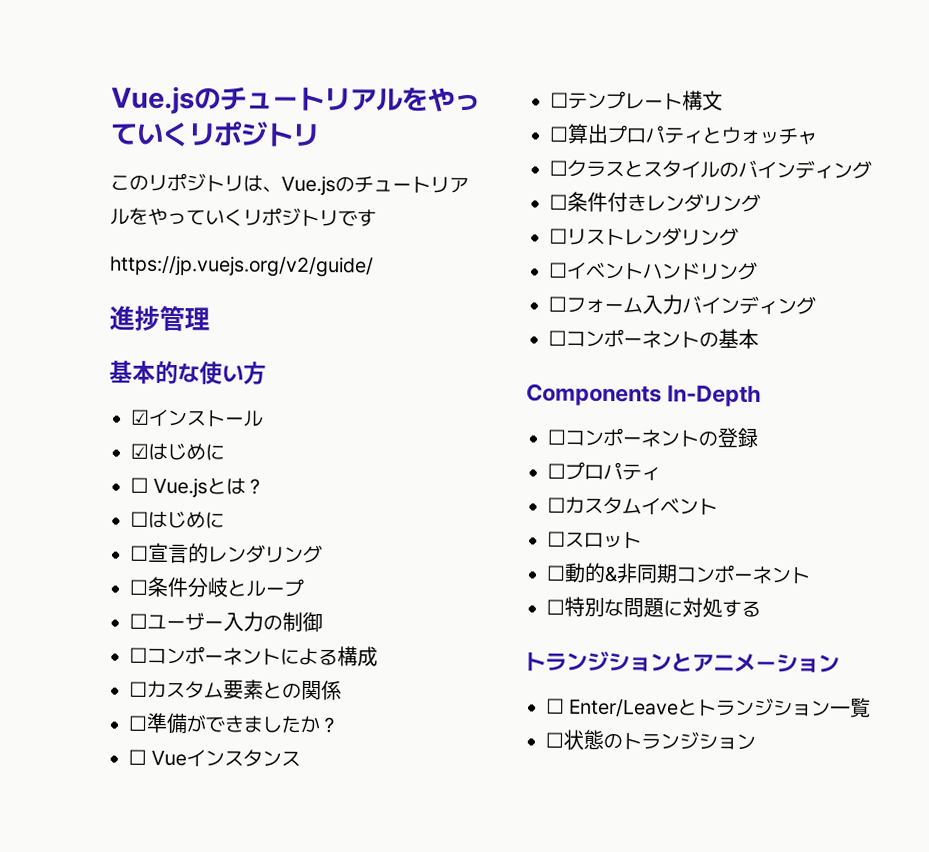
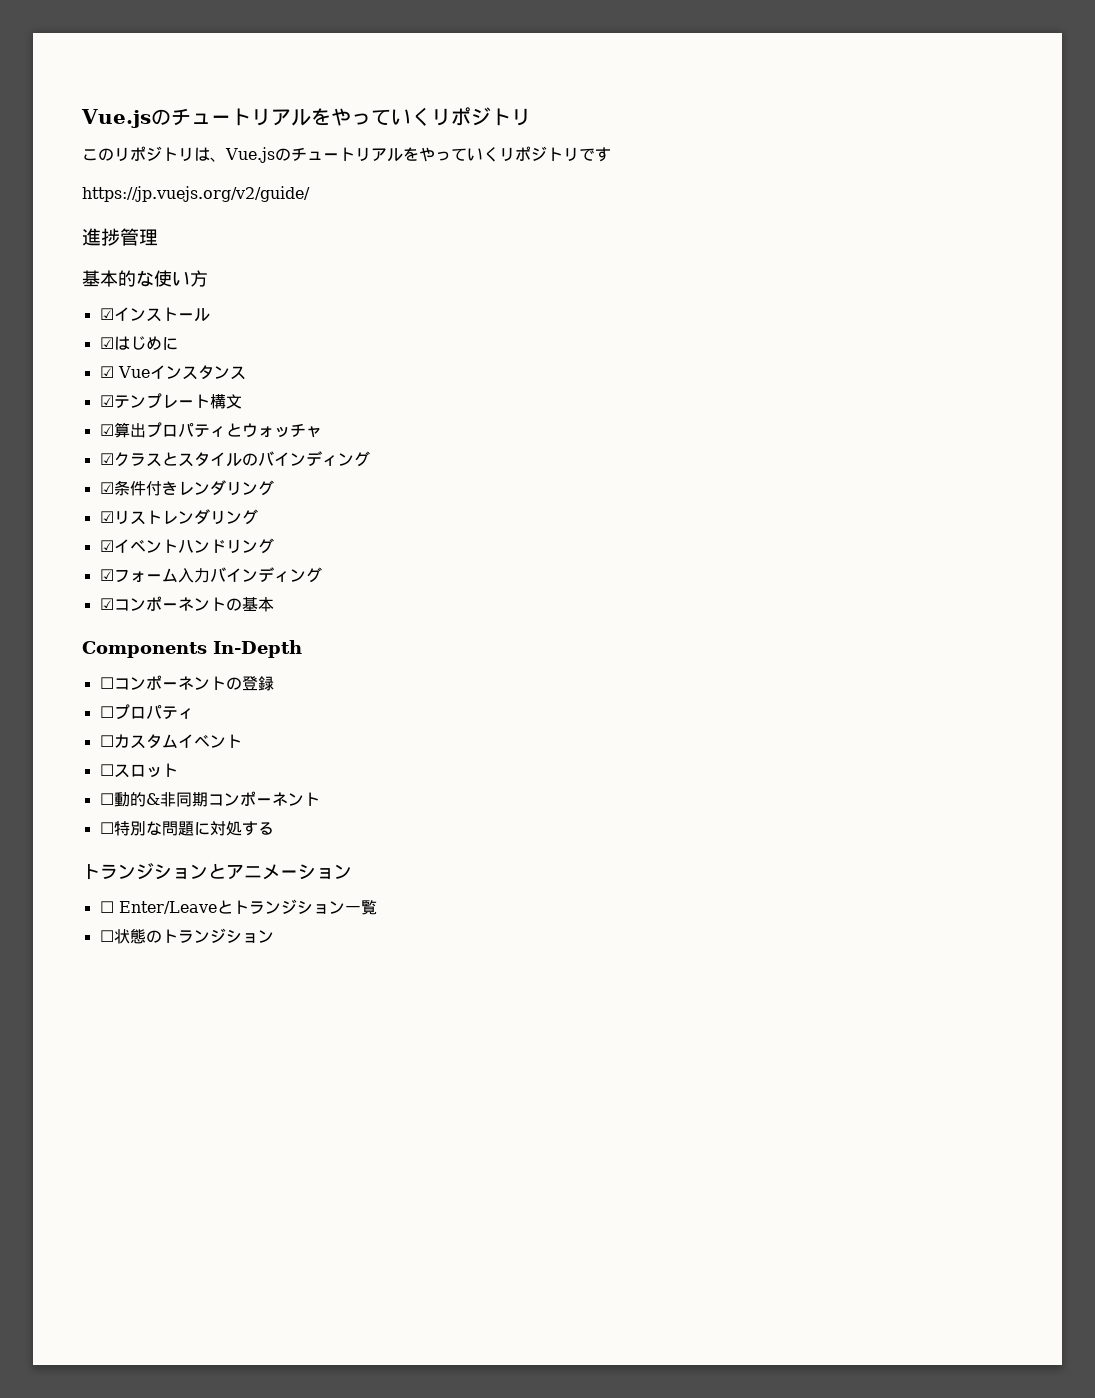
- ☐ Vue.jsとは？
- ☐はじめに
- ☐宣言的レンダリング
- ☐条件分岐とループ
- ☐ユーザー入力の制御
- ☐コンポーネントによる構成
- ☐カスタム要素との関係
- ☐準備ができましたか？
- ☐ Vueインスタンス
+ ☑ Vueインスタンス
- ☐テンプレート構文
+ ☑テンプレート構文
- ☐算出プロパティとウォッチャ
+ ☑算出プロパティとウォッチャ
- ☐クラスとスタイルのバインディング
+ ☑クラスとスタイルのバインディング
- ☐条件付きレンダリング
+ ☑条件付きレンダリング
- ☐リストレンダリング
+ ☑リストレンダリング
- ☐イベントハンドリング
+ ☑イベントハンドリング
- ☐フォーム入力バインディング
+ ☑フォーム入力バインディング
- ☐コンポーネントの基本
+ ☑コンポーネントの基本

